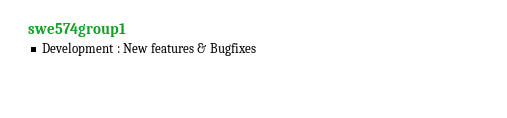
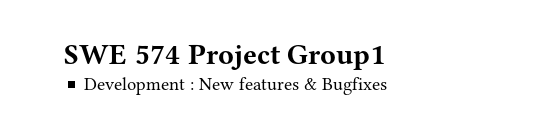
- swe574group1
+ SWE 574 Project Group1

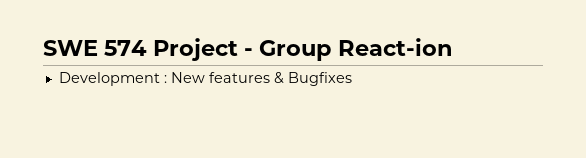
- SWE 574 Project Group1
+ SWE 574 Project - Group React-ion

